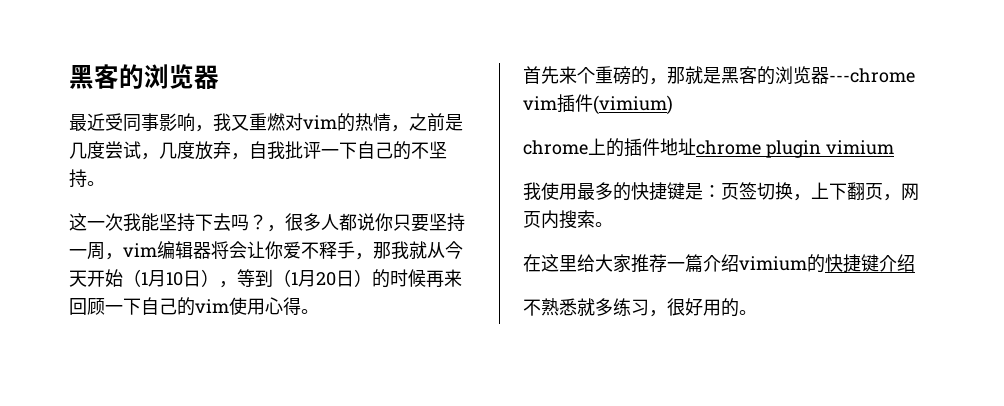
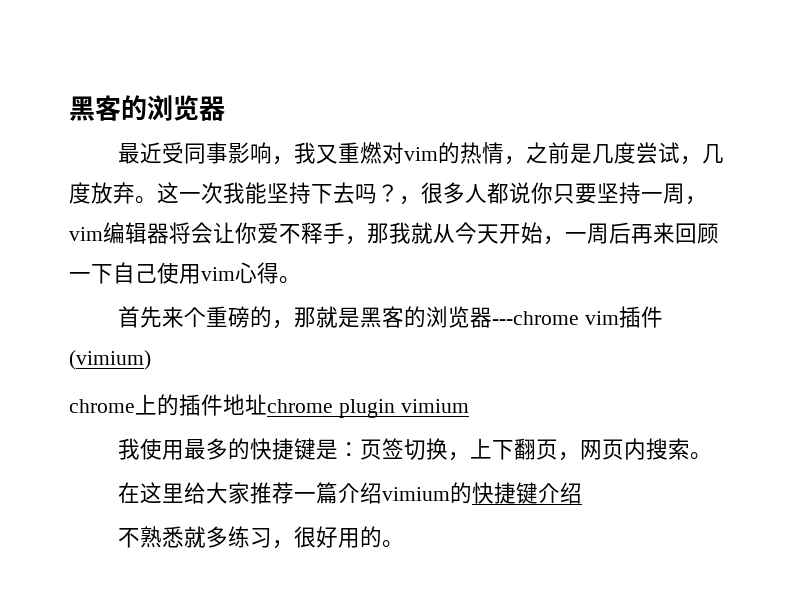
- 最近受同事影响，我又重燃对vim的热情，之前是几度尝试，几度放弃，自我批评一下自己的不坚持。
- 这一次我能坚持下去吗？
+ 最近受同事影响，我又重燃对vim的热情，之前是几度尝试，几度放弃。这一次我能坚持下去吗？
- ，很多人都说你只要坚持一周，vim编辑器将会让你爱不释手，那我就从今天开始（1月10日），等到（1月20日）的时候再来回顾一下自己的vim使用心得。
+ ，很多人都说你只要坚持一周，vim编辑器将会让你爱不释手，那我就从今天开始，一周后再来回顾一下自己使用vim心得。

